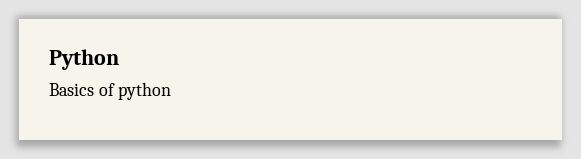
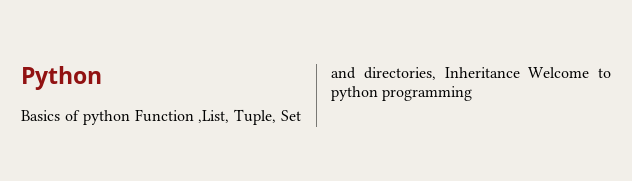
- Basics of python
+ Basics of python Function ,List, Tuple, Set and directories, Inheritance Welcome to python programming

